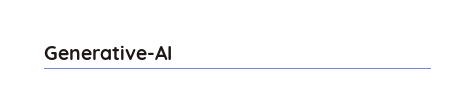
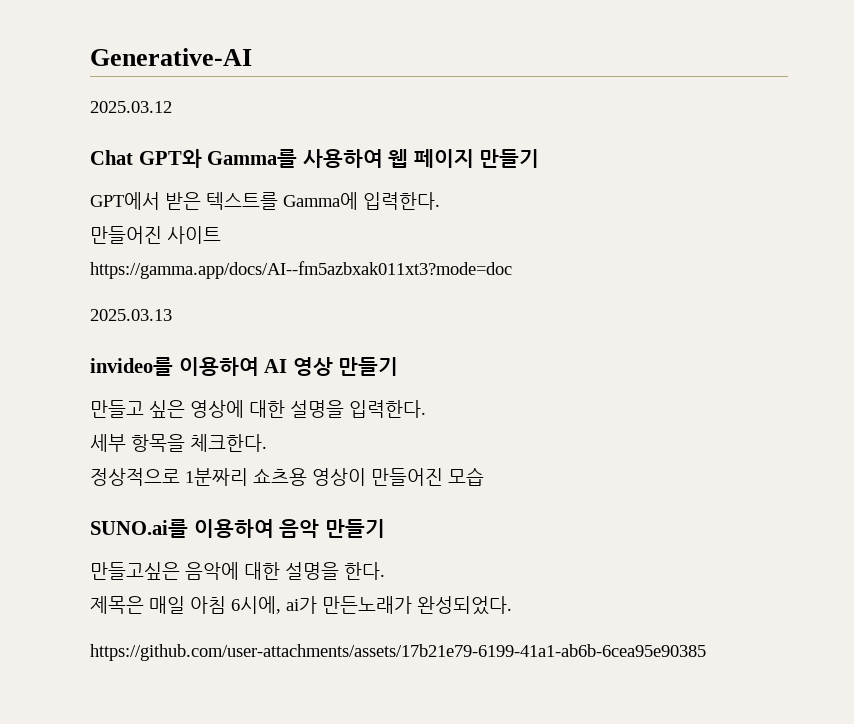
+ 2025.03.12
+ Chat GPT와 Gamma를 사용하여 웹 페이지 만들기
+ GPT에서 받은 텍스트를 Gamma에 입력한다.
+ 만들어진 사이트
+ https://gamma.app/docs/AI--fm5azbxak011xt3?mode=doc
+ 2025.03.13
+ invideo를 이용하여 AI 영상 만들기
+ 만들고 싶은 영상에 대한 설명을 입력한다.
+ 세부 항목을 체크한다.
+ 정상적으로 1분짜리 쇼츠용 영상이 만들어진 모습
+ SUNO.ai를 이용하여 음악 만들기
+ 만들고싶은 음악에 대한 설명을 한다.
+ 제목은 매일 아침 6시에, ai가 만든노래가 완성되었다.
+ https://github.com/user-attachments/assets/17b21e79-6199-41a1-ab6b-6cea95e90385

